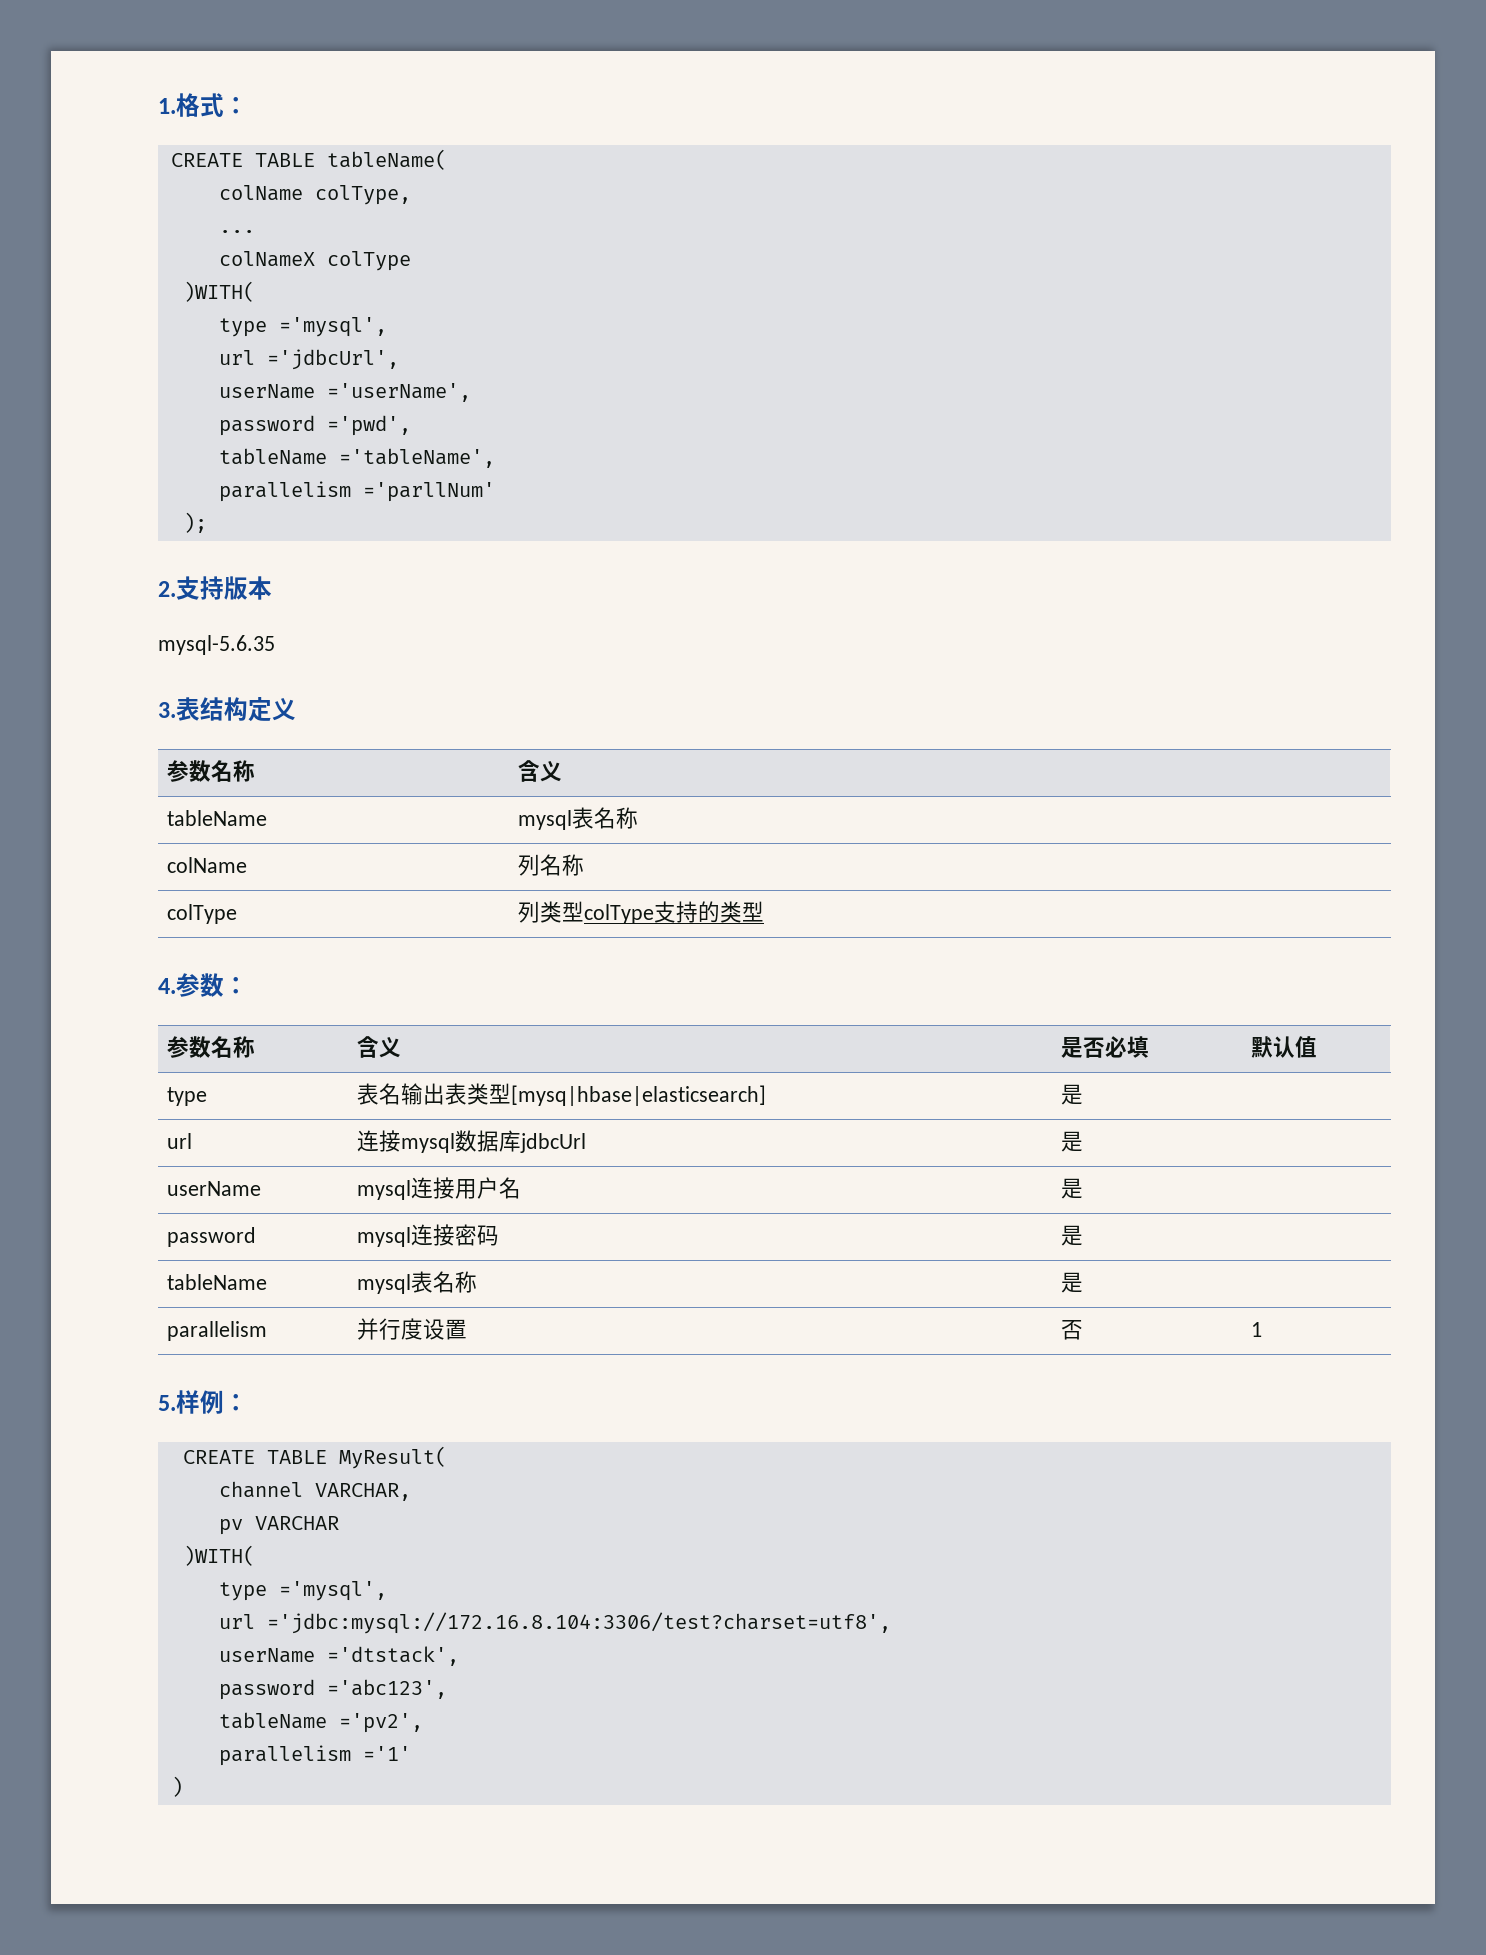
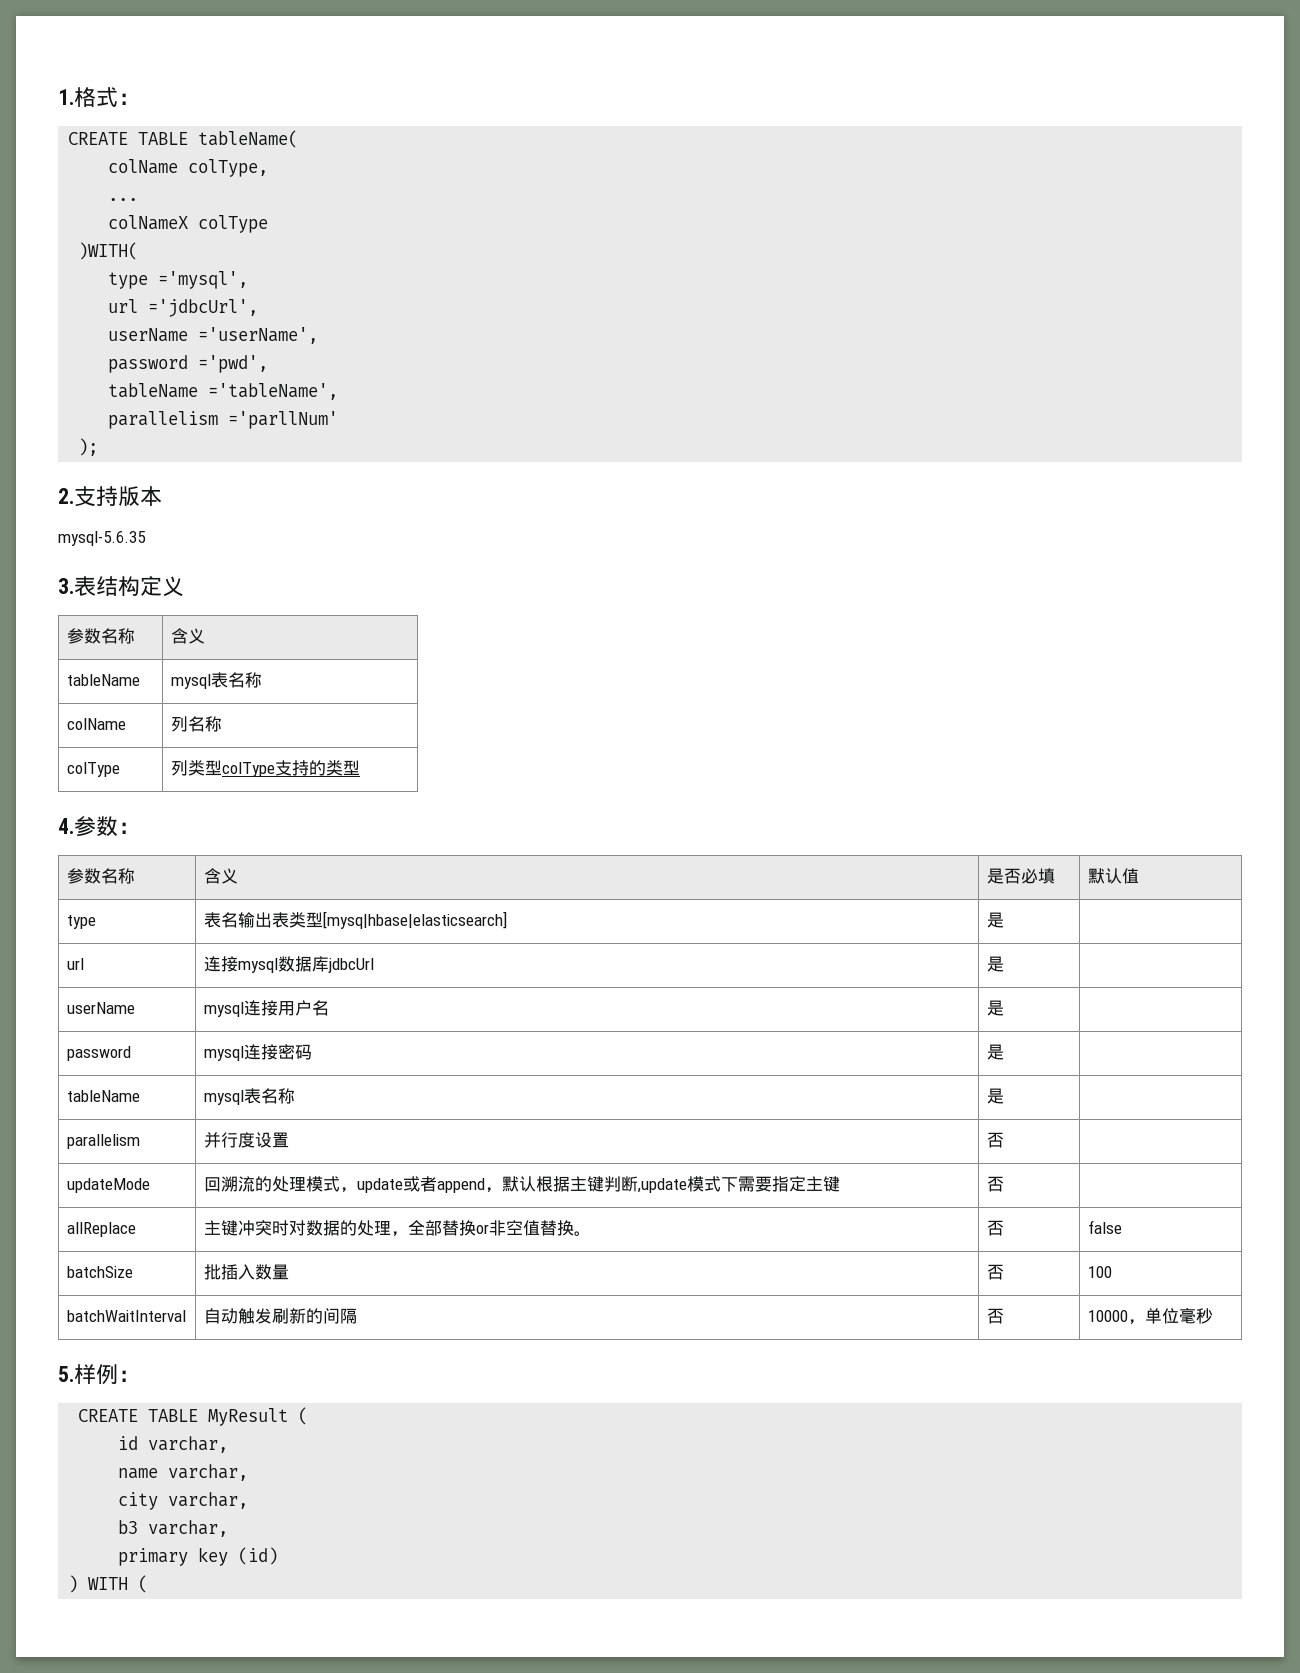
- parallelism | 并行度设置 | 否 | 1
+ parallelism | 并行度设置 | 否 |
+ updateMode | 回溯流的处理模式，update或者append，默认根据主键判断,update模式下需要指定主键 | 否 |
+ allReplace | 主键冲突时对数据的处理，全部替换or非空值替换。 | 否 | false
+ batchSize | 批插入数量 | 否 | 100
+ batchWaitInterval | 自动触发刷新的间隔 | 否 | 10000，单位毫秒
- CREATE TABLE MyResult(
- channel VARCHAR,
- pv VARCHAR
- )WITH(
- type ='mysql',
- url ='jdbc:mysql://172.16.8.104:3306/test?charset=utf8',
- userName ='dtstack',
- password ='abc123',
- tableName ='pv2',
- parallelism ='1'
+ CREATE TABLE MyResult (
+ id varchar,
+ name varchar,
+ city varchar,
+ b3 varchar,
+ primary key (id)
- )
+ ) WITH (

